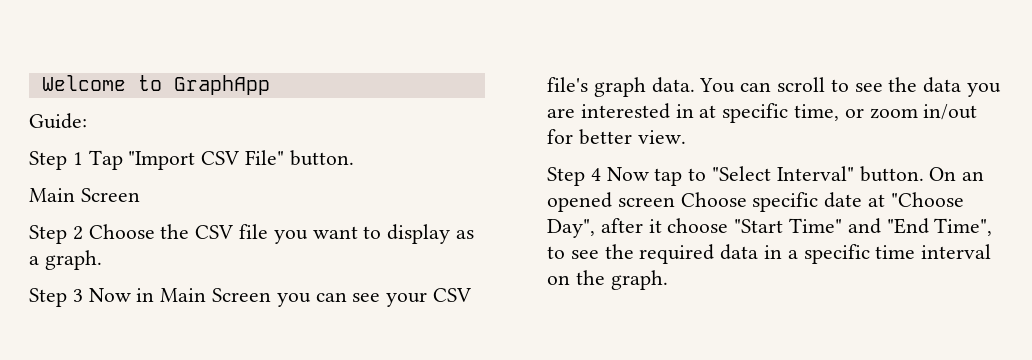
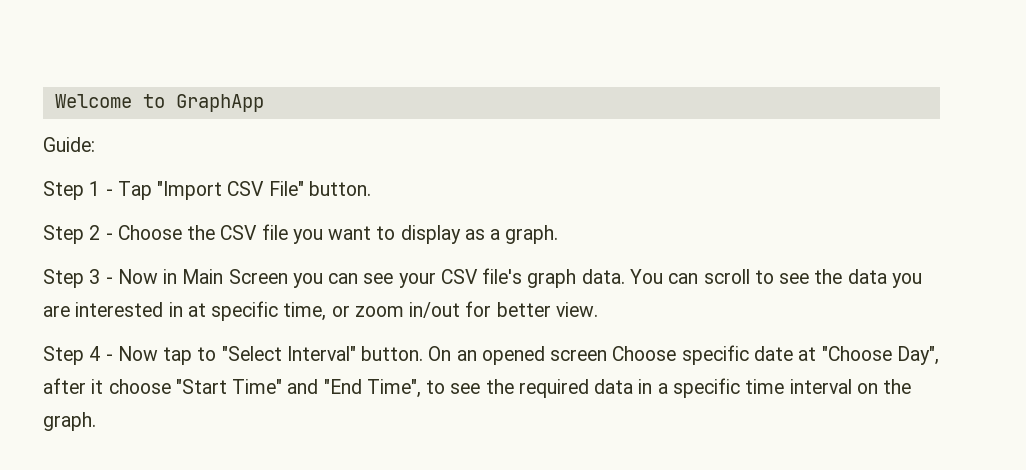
- Step 1 Tap "Import CSV File" button.
- Main Screen
+ Step 1 - Tap "Import CSV File" button.
- Step 2 Choose the CSV file you want to display as a graph.
+ Step 2 - Choose the CSV file you want to display as a graph.
- Step 3 Now in Main Screen you can see your CSV file's graph data.
+ Step 3 - Now in Main Screen you can see your CSV file's graph data.
- Step 4 Now tap to "Select Interval" button.
+ Step 4 - Now tap to "Select Interval" button.

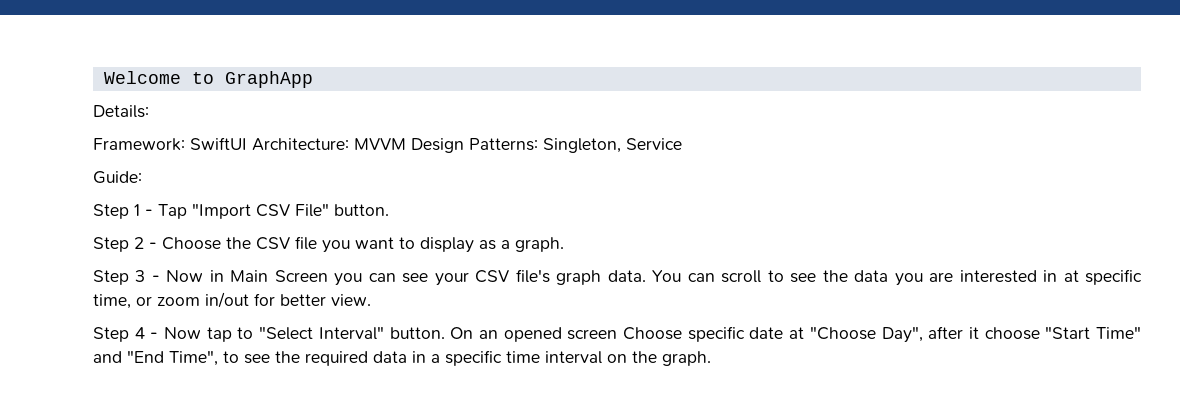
+ Details:
+ Framework: SwiftUI Architecture: MVVM Design Patterns: Singleton, Service

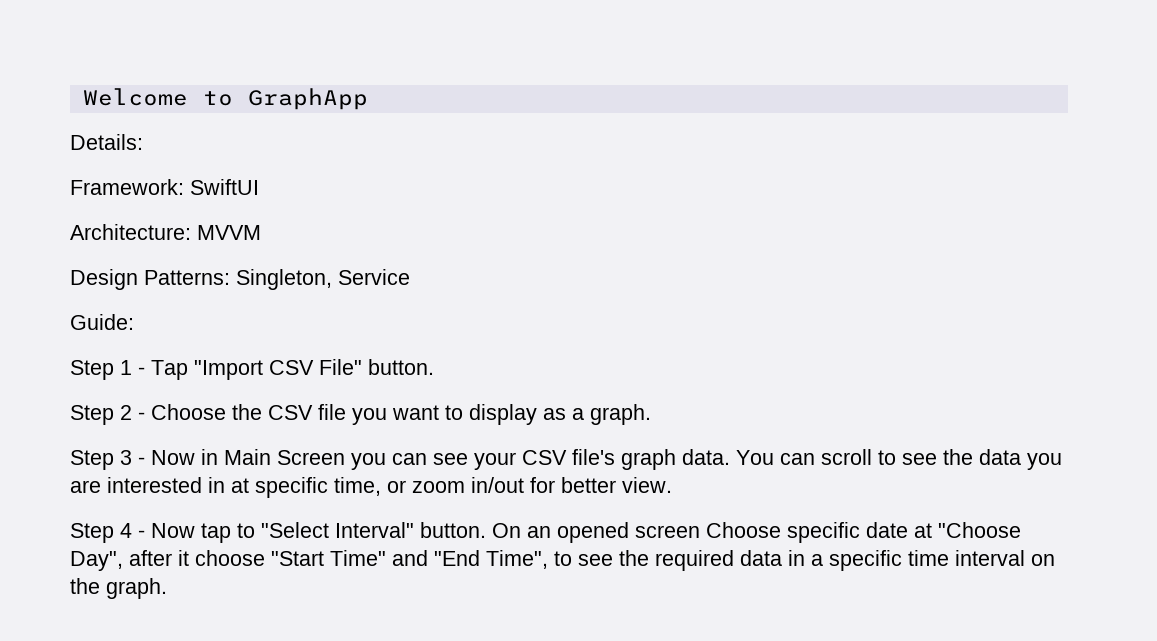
- Framework: SwiftUI Architecture: MVVM Design Patterns: Singleton, Service
+ Framework: SwiftUI
+ Architecture: MVVM
+ Design Patterns: Singleton, Service

